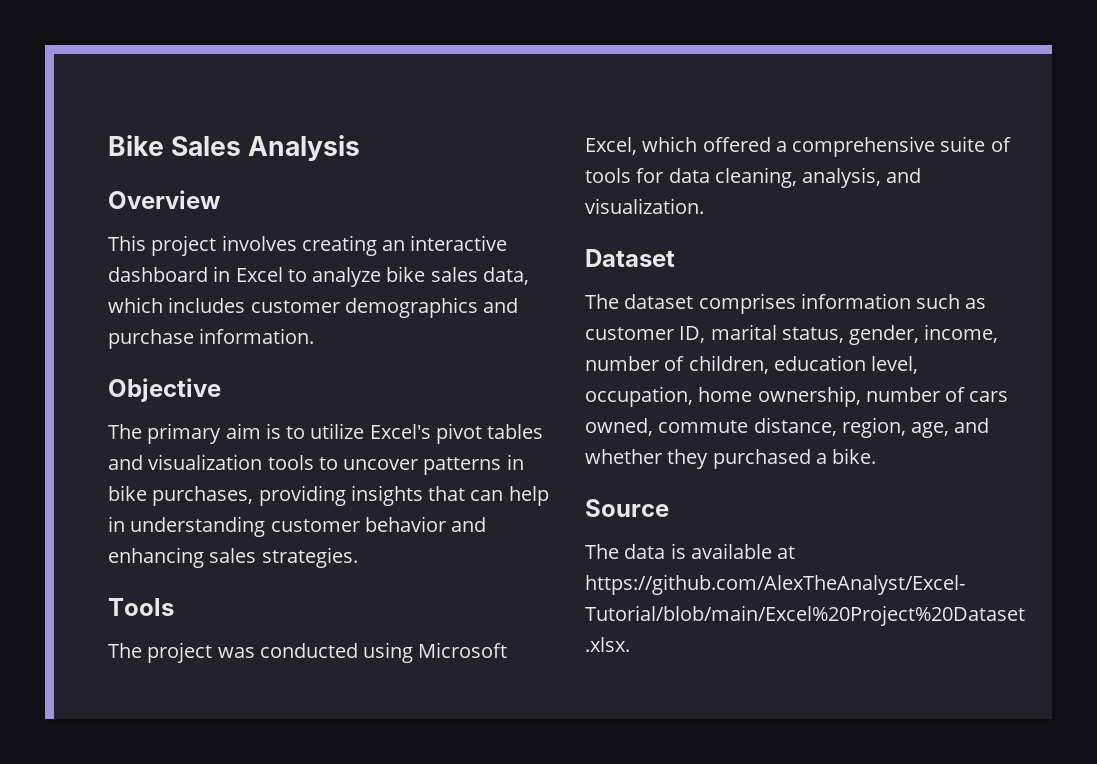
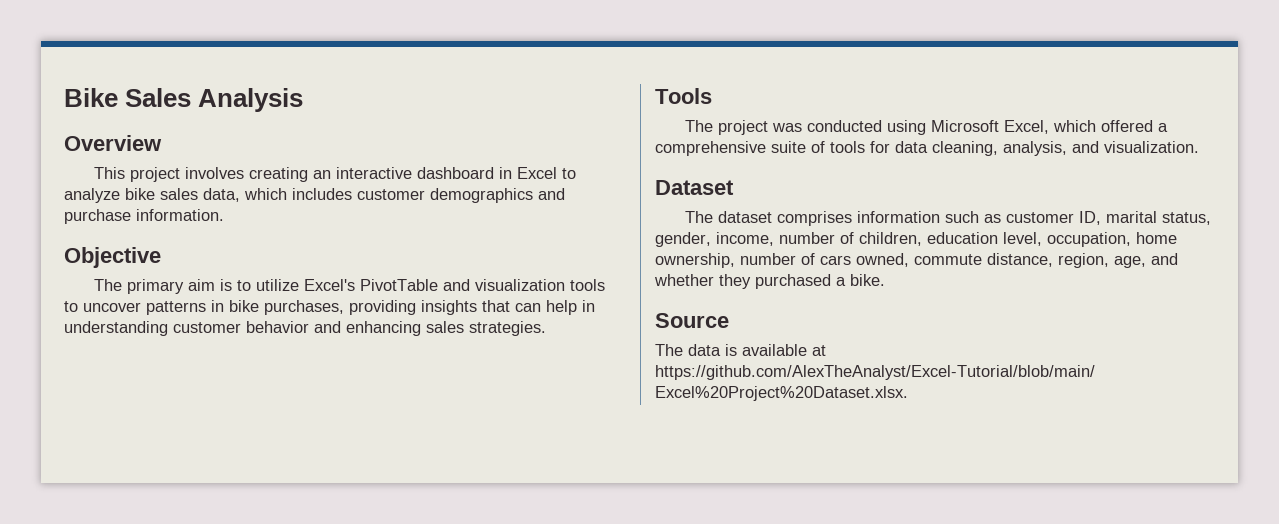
- The primary aim is to utilize Excel's pivot tables and visualization tools to uncover patterns in bike purchases, providing insights that can help in understanding customer behavior and enhancing sales strategies.
+ The primary aim is to utilize Excel's PivotTable and visualization tools to uncover patterns in bike purchases, providing insights that can help in understanding customer behavior and enhancing sales strategies.

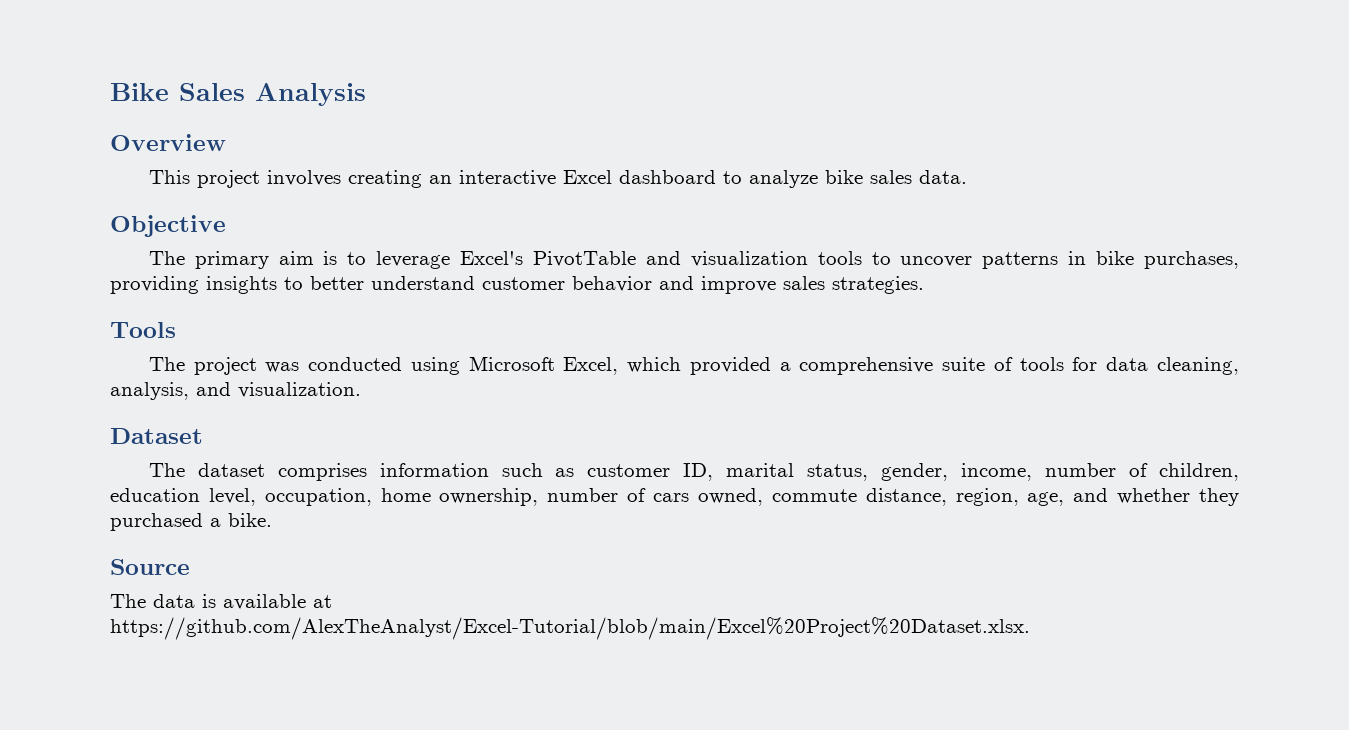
- This project involves creating an interactive dashboard in Excel to analyze bike sales data, which includes customer demographics and purchase information.
+ This project involves creating an interactive Excel dashboard to analyze bike sales data.
- The primary aim is to utilize Excel's PivotTable and visualization tools to uncover patterns in bike purchases, providing insights that can help in understanding customer behavior and enhancing sales strategies.
+ The primary aim is to leverage Excel's PivotTable and visualization tools to uncover patterns in bike purchases, providing insights to better understand customer behavior and improve sales strategies.
- The project was conducted using Microsoft Excel, which offered a comprehensive suite of tools for data cleaning, analysis, and visualization.
+ The project was conducted using Microsoft Excel, which provided a comprehensive suite of tools for data cleaning, analysis, and visualization.

